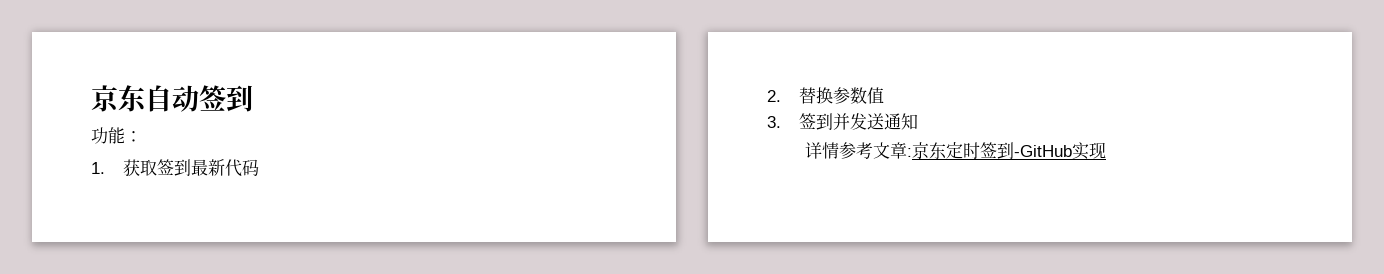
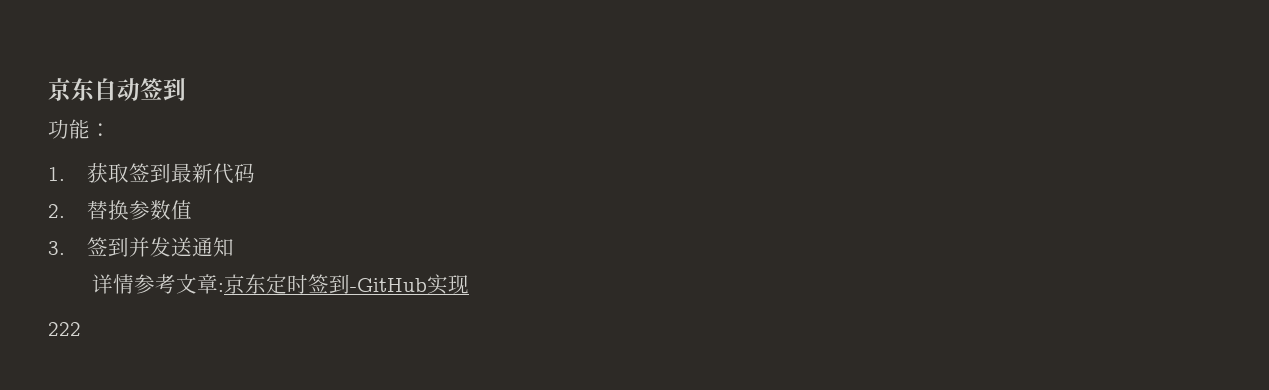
+ 222

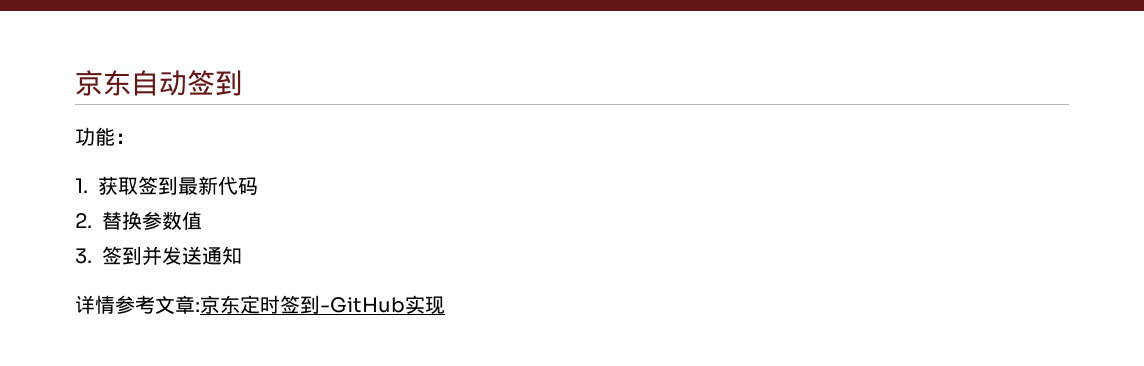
- 222

